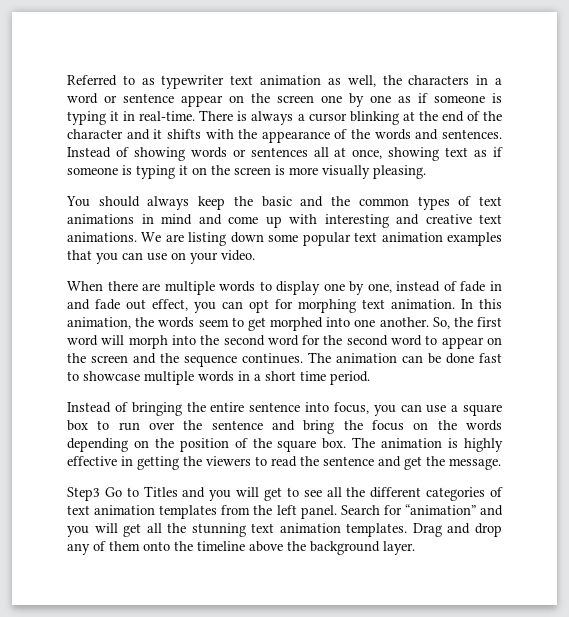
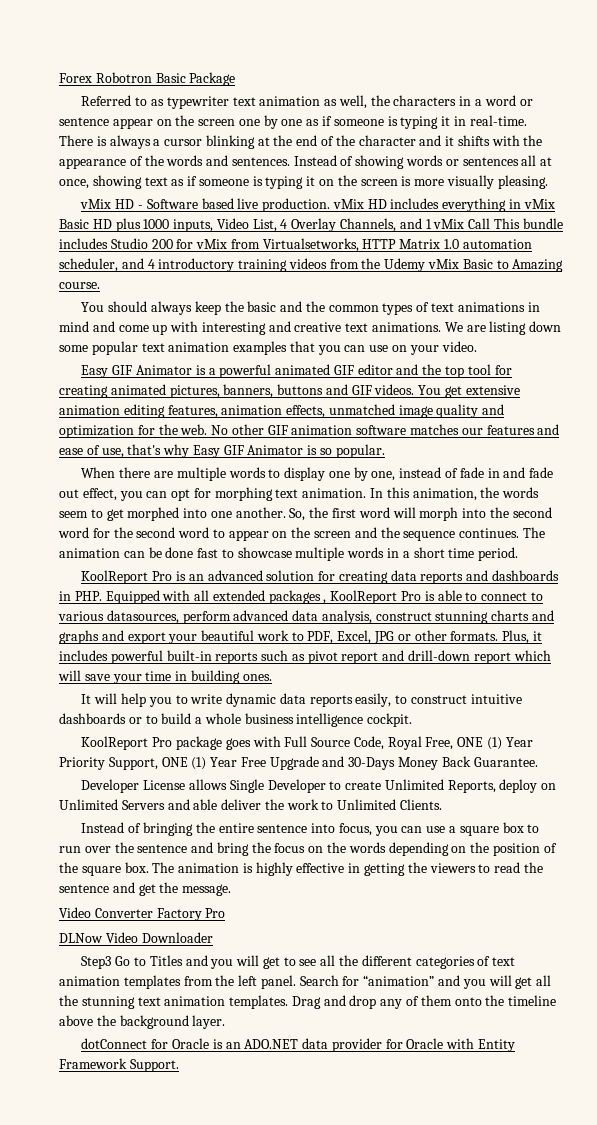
+ Forex Robotron Basic Package
+ vMix HD - Software based live production. vMix HD includes everything in vMix Basic HD plus 1000 inputs, Video List, 4 Overlay Channels, and 1 vMix Call This bundle includes Studio 200 for vMix from Virtualsetworks, HTTP Matrix 1.0 automation scheduler, and 4 introductory training videos from the Udemy vMix Basic to Amazing course.
+ Easy GIF Animator is a powerful animated GIF editor and the top tool for creating animated pictures, banners, buttons and GIF videos. You get extensive animation editing features, animation effects, unmatched image quality and optimization for the web. No other GIF animation software matches our features and ease of use, that's why Easy GIF Animator is so popular.
+ KoolReport Pro is an advanced solution for creating data reports and dashboards in PHP. Equipped with all extended packages , KoolReport Pro is able to connect to various datasources, perform advanced data analysis, construct stunning charts and graphs and export your beautiful work to PDF, Excel, JPG or other formats. Plus, it includes powerful built-in reports such as pivot report and drill-down report which will save your time in building ones.
+ It will help you to write dynamic data reports easily, to construct intuitive dashboards or to build a whole business intelligence cockpit.
+ KoolReport Pro package goes with Full Source Code, Royal Free, ONE (1) Year Priority Support, ONE (1) Year Free Upgrade and 30-Days Money Back Guarantee.
+ Developer License allows Single Developer to create Unlimited Reports, deploy on Unlimited Servers and able deliver the work to Unlimited Clients.
+ Video Converter Factory Pro
+ DLNow Video Downloader
+ dotConnect for Oracle is an ADO.NET data provider for Oracle with Entity Framework Support.

